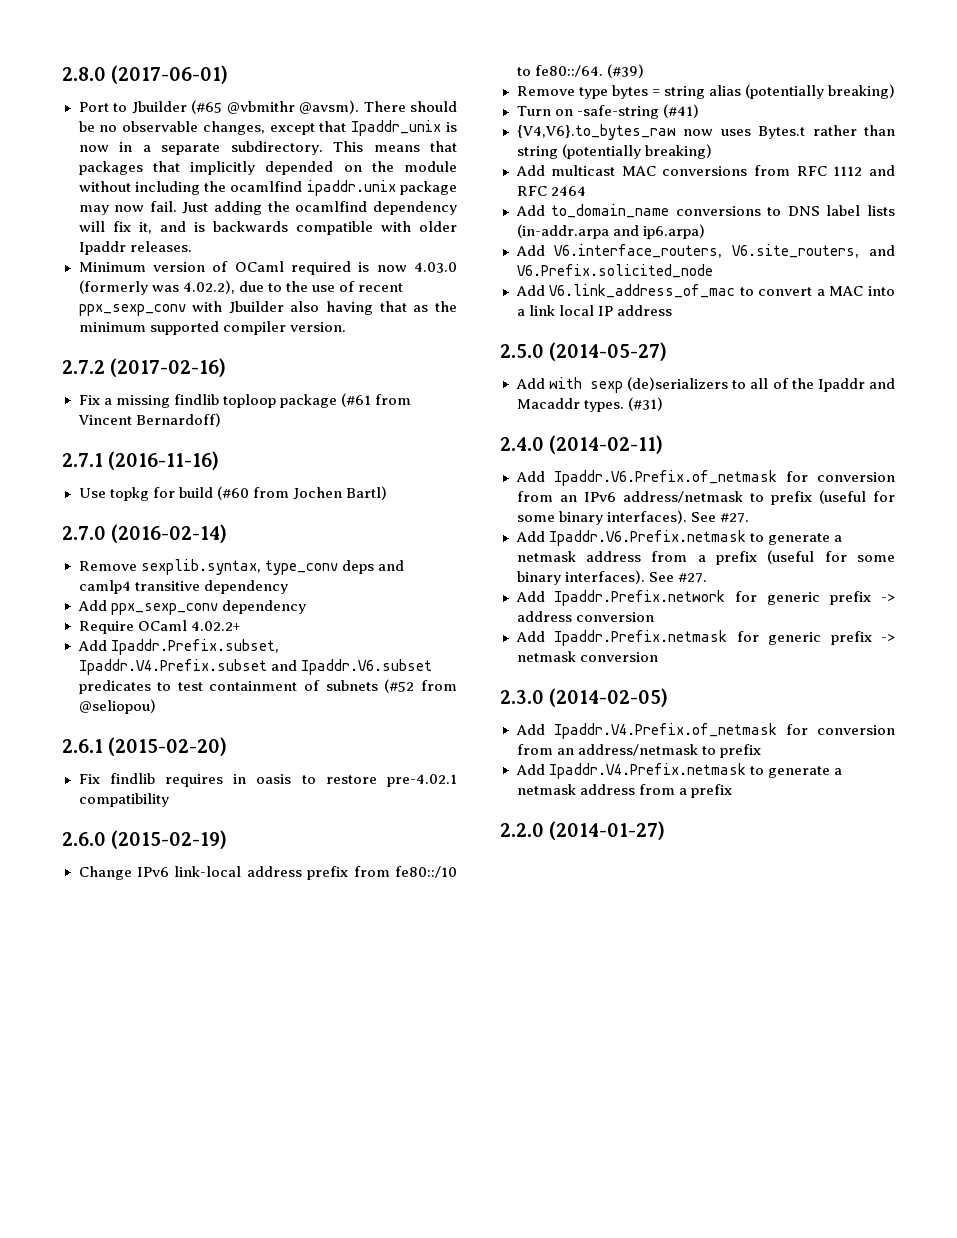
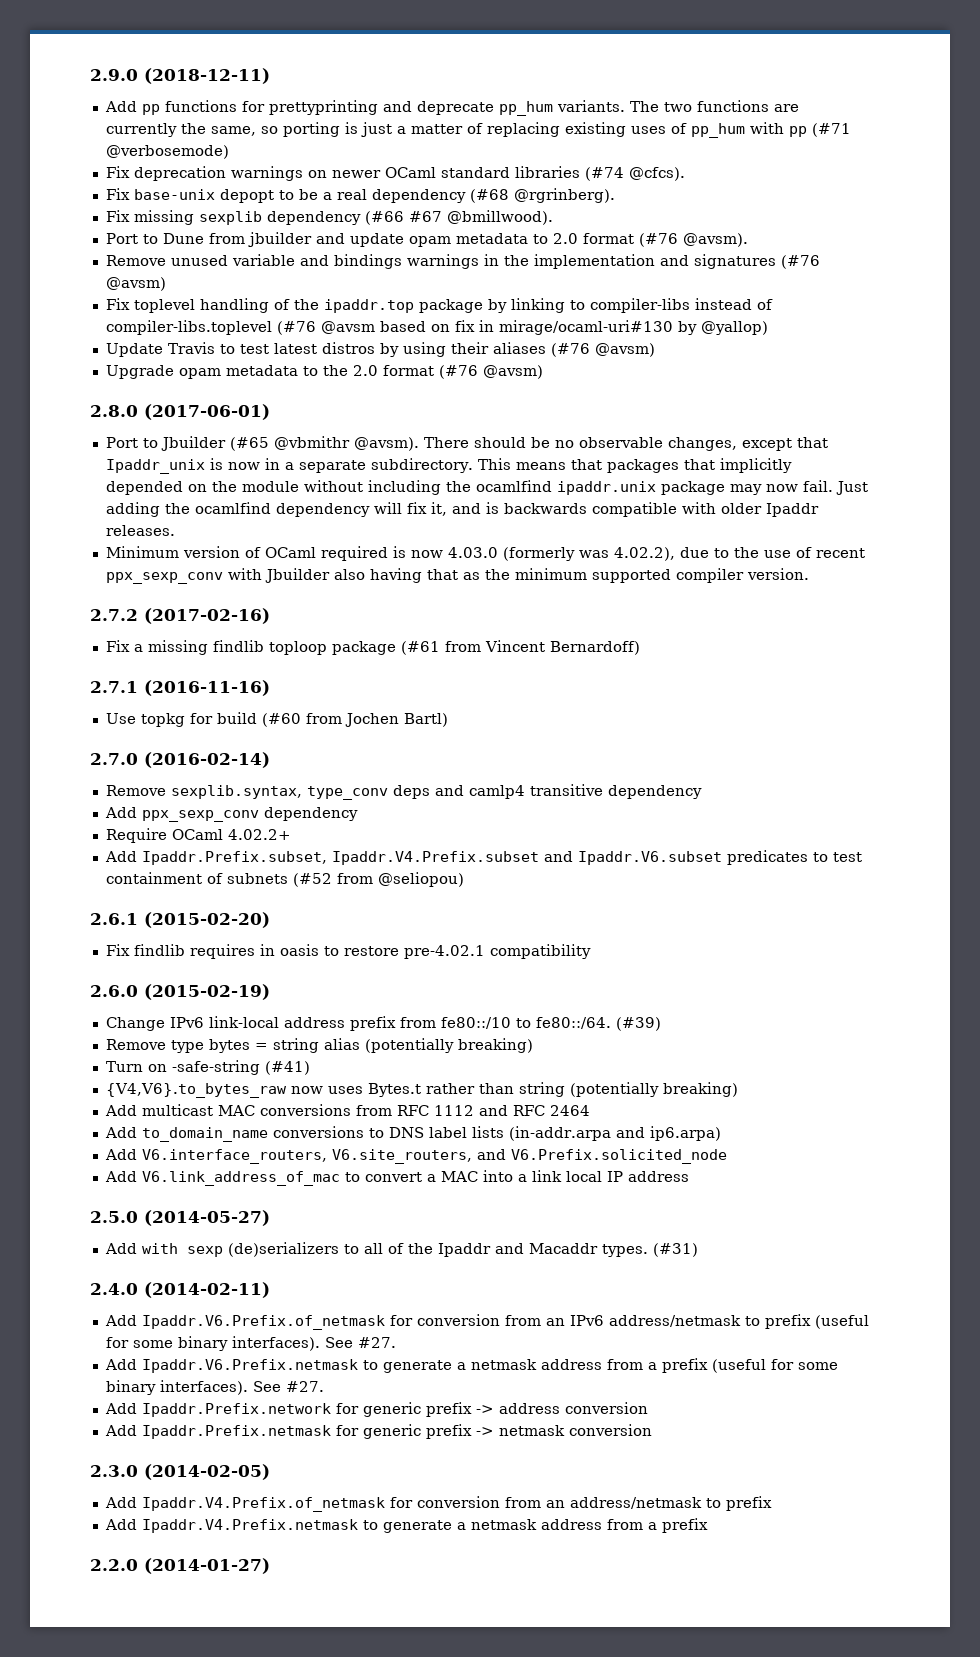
+ 2.9.0 (2018-12-11)
+ Add pp functions for prettyprinting and deprecate pp_hum variants. The two functions are currently the same, so porting is just a matter of replacing existing uses of pp_hum with pp (#71 @verbosemode)
+ Fix deprecation warnings on newer OCaml standard libraries (#74 @cfcs).
+ Fix base-unix depopt to be a real dependency (#68 @rgrinberg).
+ Fix missing sexplib dependency (#66 #67 @bmillwood).
+ Port to Dune from jbuilder and update opam metadata to 2.0 format (#76 @avsm).
+ Remove unused variable and bindings warnings in the implementation and signatures (#76 @avsm)
+ Fix toplevel handling of the ipaddr.top package by linking to compiler-libs instead of compiler-libs.toplevel (#76 @avsm based on fix in mirage/ocaml-uri#130 by @yallop)
+ Update Travis to test latest distros by using their aliases (#76 @avsm)
+ Upgrade opam metadata to the 2.0 format (#76 @avsm)

